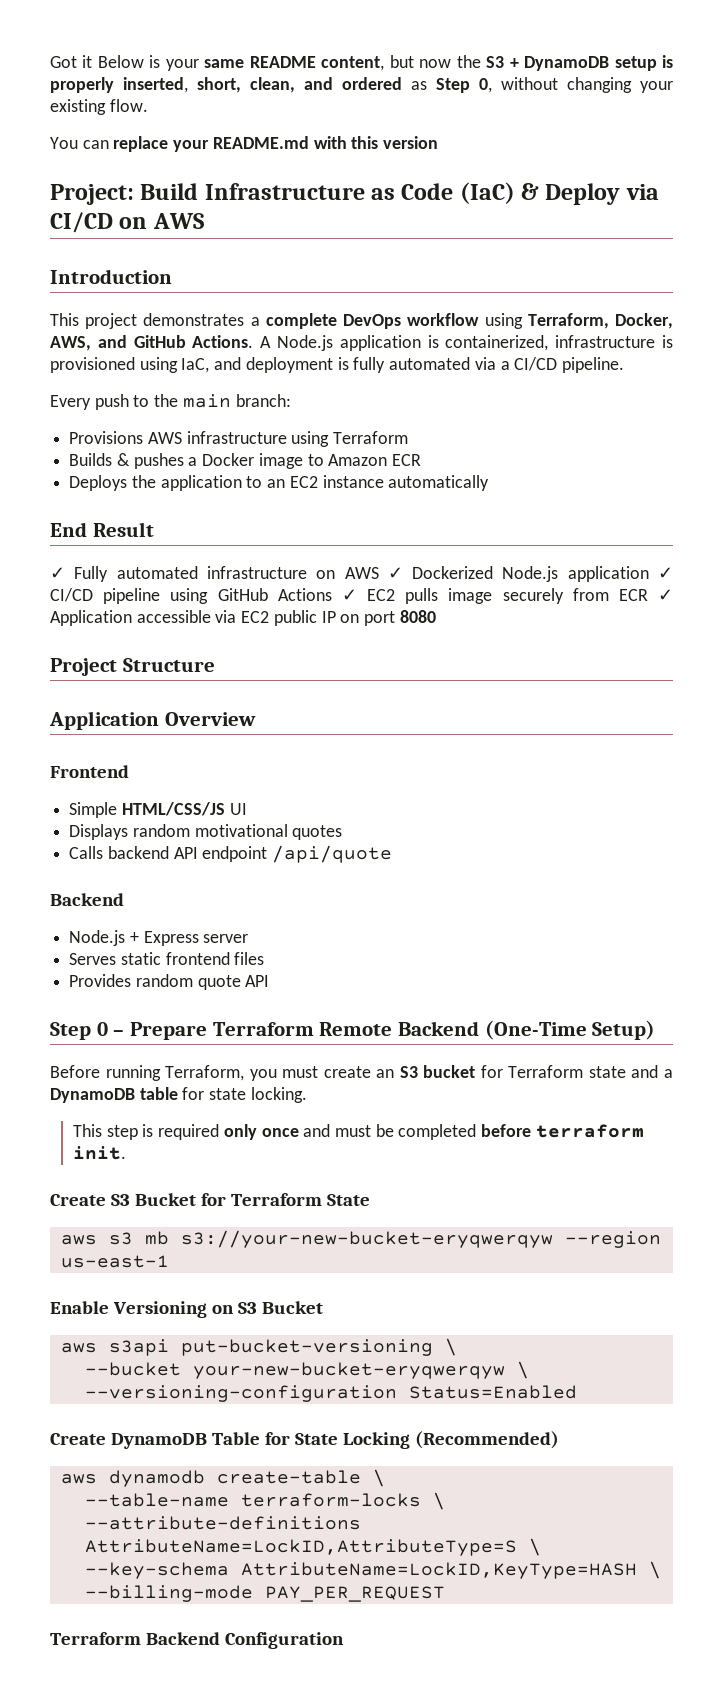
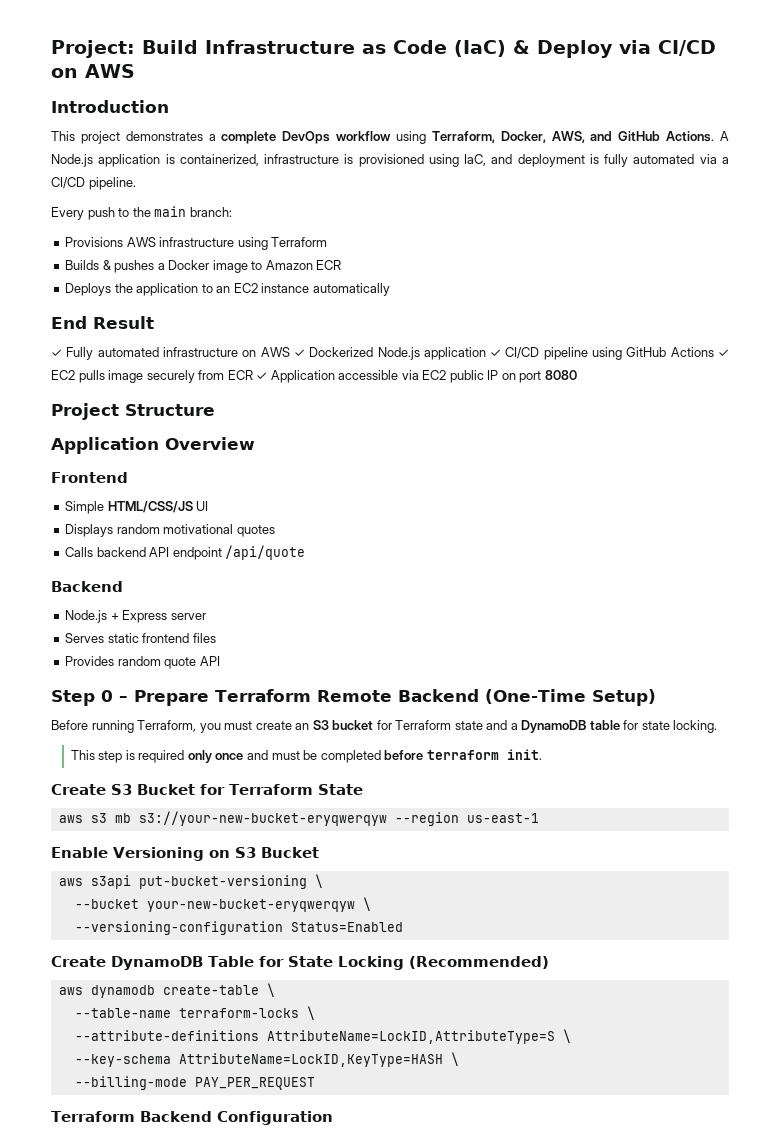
- Got it Below is your same README content, but now the S3 + DynamoDB setup is properly inserted, short, clean, and ordered as Step 0, without changing your existing flow.
- You can replace your README.md with this version

